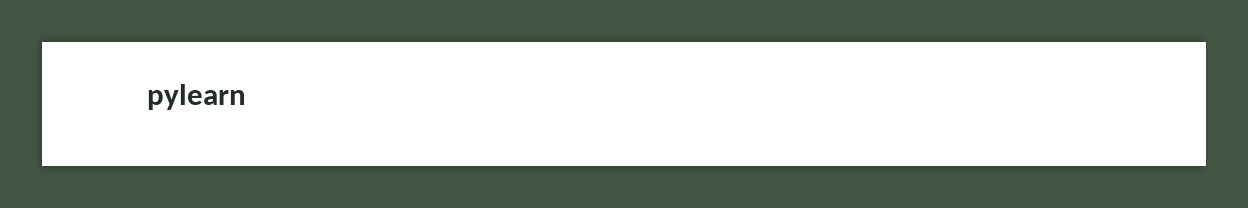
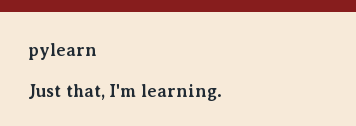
+ Just that, I'm learning.

